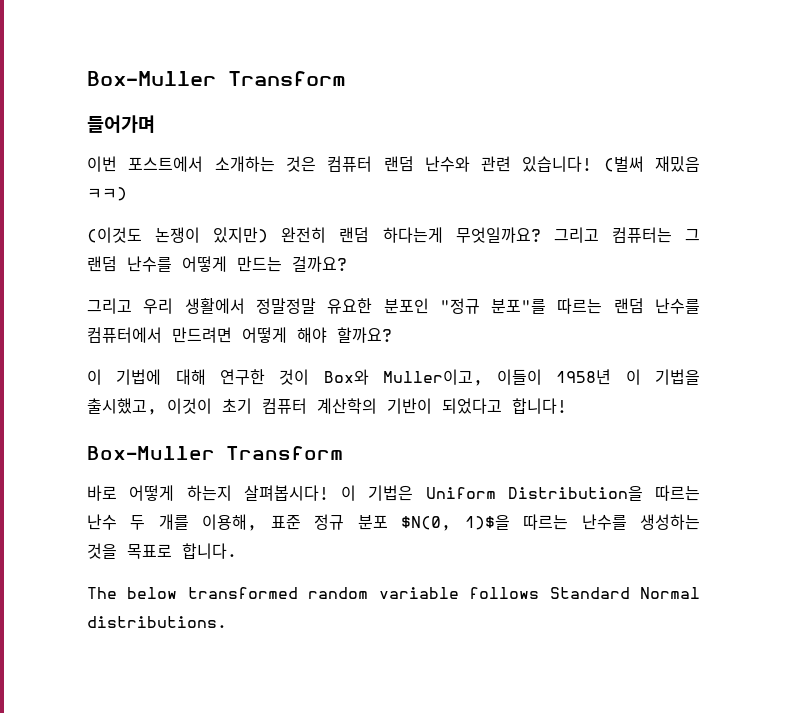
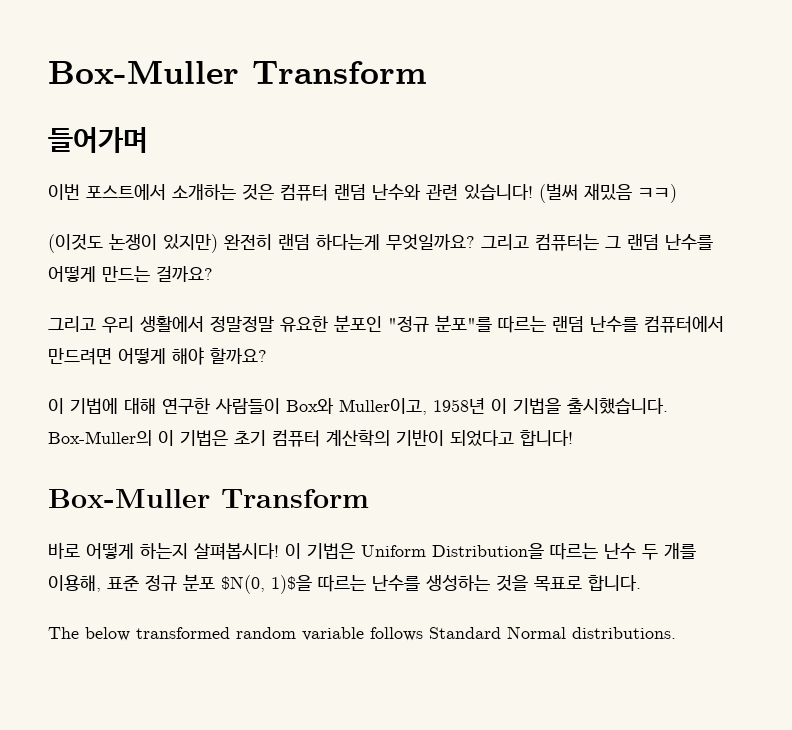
- 이 기법에 대해 연구한 것이 Box와 Muller이고, 이들이 1958년 이 기법을 출시했고, 이것이 초기 컴퓨터 계산학의 기반이 되었다고 합니다!
+ 이 기법에 대해 연구한 사람들이 Box와 Muller이고, 1958년 이 기법을 출시했습니다. Box-Muller의 이 기법은 초기 컴퓨터 계산학의 기반이 되었다고 합니다!

